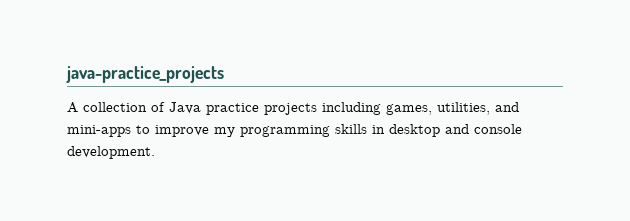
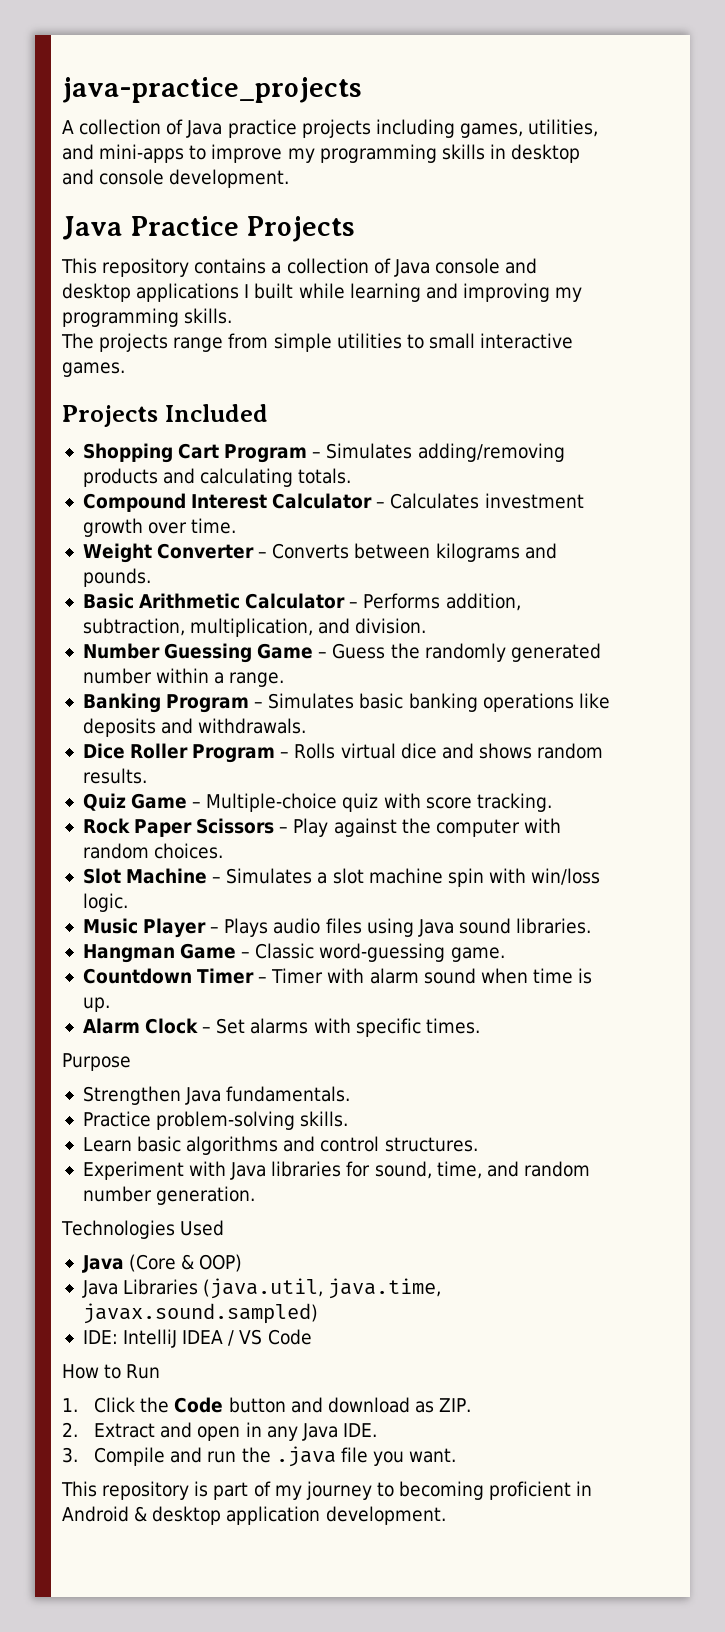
+ Java Practice Projects
+ This repository contains a collection of Java console and desktop applications I built while learning and improving my programming skills.
+ The projects range from simple utilities to small interactive games.
+ Projects Included
+ Shopping Cart Program – Simulates adding/removing products and calculating totals.
+ Compound Interest Calculator – Calculates investment growth over time.
+ Weight Converter – Converts between kilograms and pounds.
+ Basic Arithmetic Calculator – Performs addition, subtraction, multiplication, and division.
+ Number Guessing Game – Guess the randomly generated number within a range.
+ Banking Program – Simulates basic banking operations like deposits and withdrawals.
+ Dice Roller Program – Rolls virtual dice and shows random results.
+ Quiz Game – Multiple-choice quiz with score tracking.
+ Rock Paper Scissors – Play against the computer with random choices.
+ Slot Machine – Simulates a slot machine spin with win/loss logic.
+ Music Player – Plays audio files using Java sound libraries.
+ Hangman Game – Classic word-guessing game.
+ Countdown Timer – Timer with alarm sound when time is up.
+ Alarm Clock – Set alarms with specific times.
+ Purpose
+ Strengthen Java fundamentals.
+ Practice problem-solving skills.
+ Learn basic algorithms and control structures.
+ Experiment with Java libraries for sound, time, and random number generation.
+ Technologies Used
+ Java (Core & OOP)
+ Java Libraries (java.util, java.time, javax.sound.sampled)
+ IDE: IntelliJ IDEA / VS Code
+ How to Run
+ 1. Click the Code button and download as ZIP.
+ 2. Extract and open in any Java IDE.
+ 3. Compile and run the .java file you want.
+ This repository is part of my journey to becoming proficient in Android & desktop application development.

